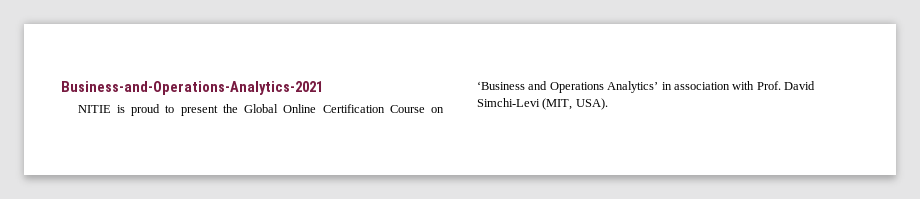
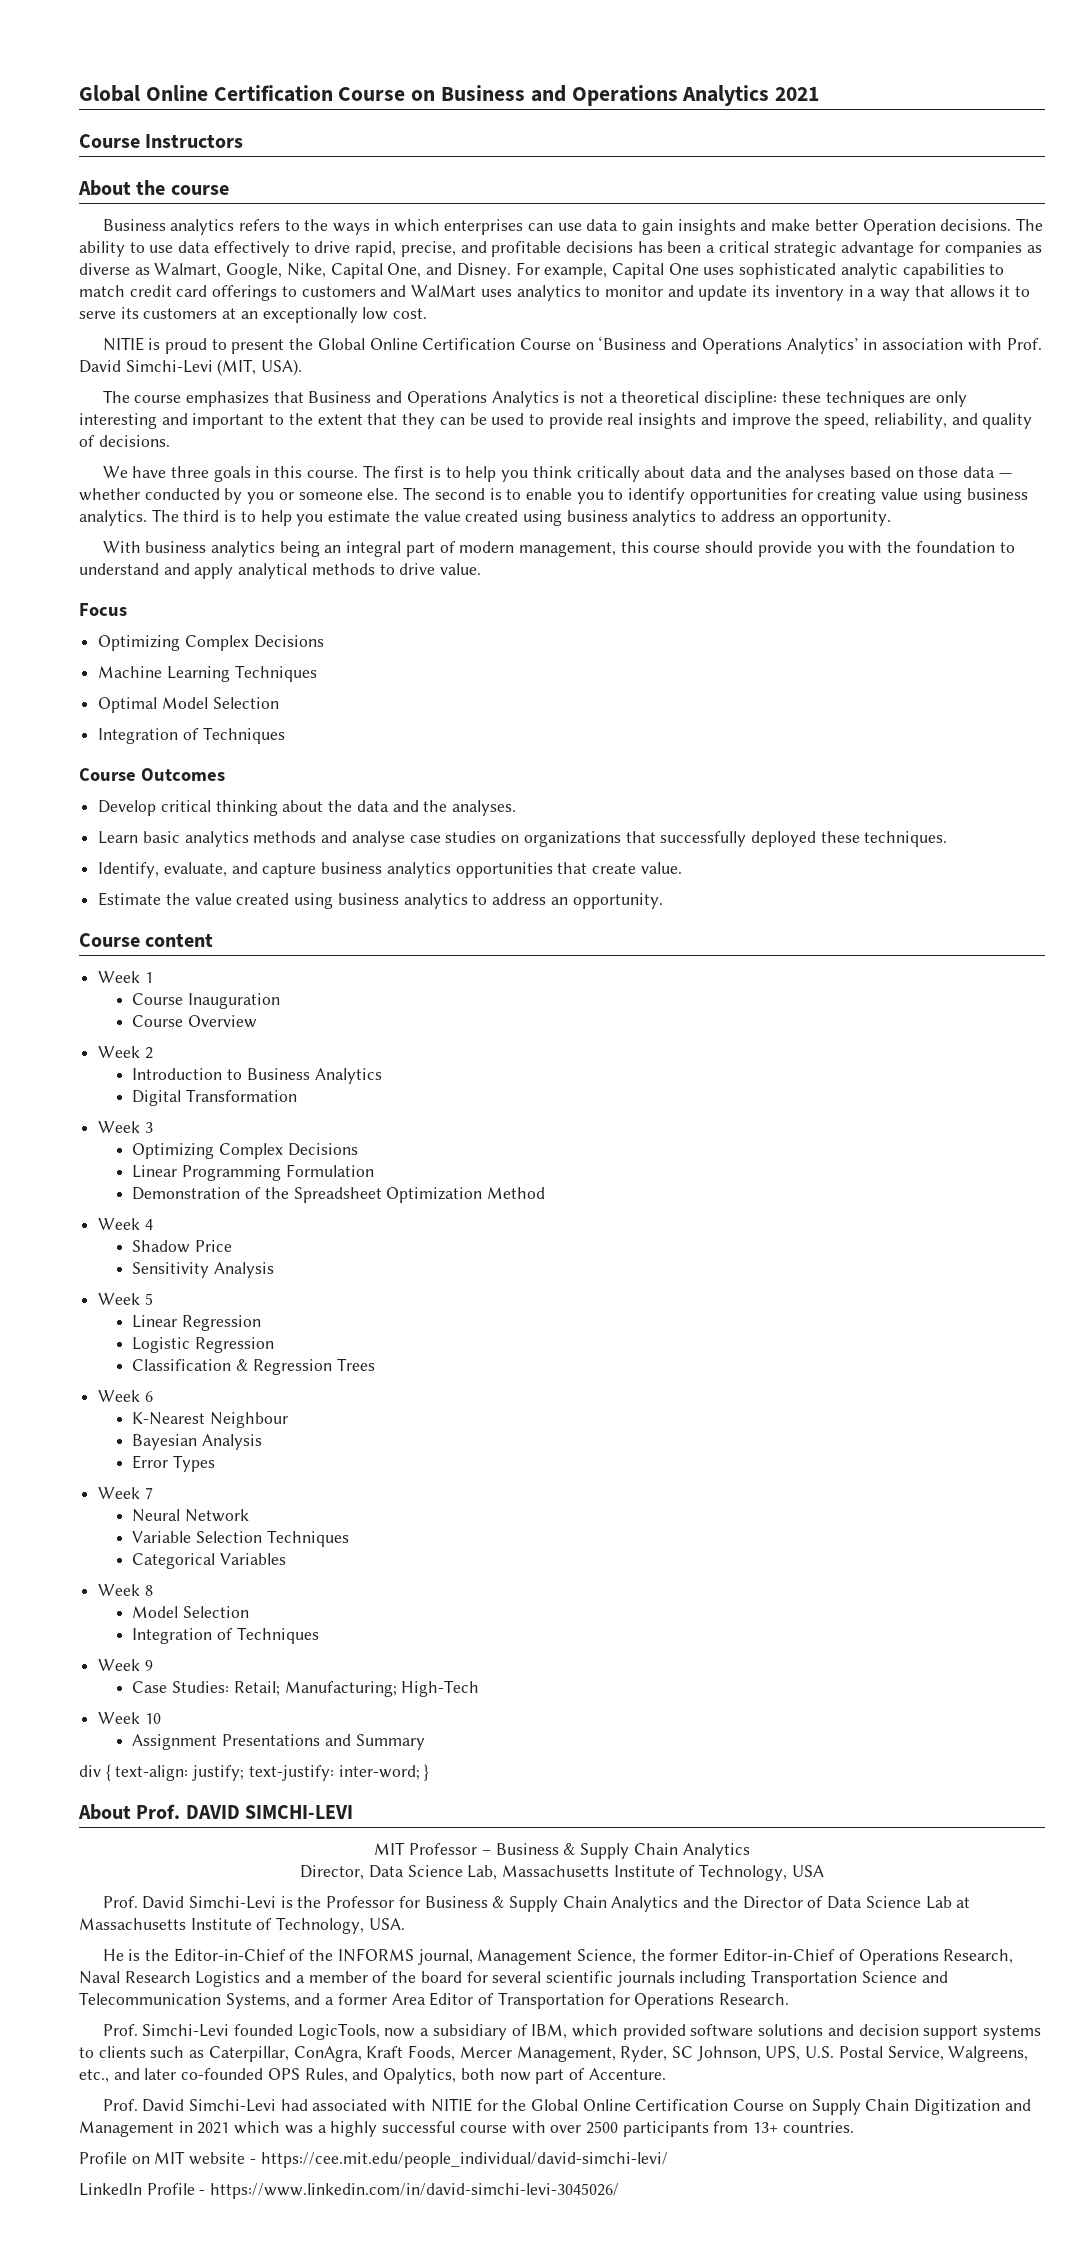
- Business-and-Operations-Analytics-2021
+ Global Online Certification Course on Business and Operations Analytics 2021
+ Course Instructors
+ About the course
+ Business analytics refers to the ways in which enterprises can use data to gain insights and make better Operation decisions. The ability to use data effectively to drive rapid, precise, and profitable decisions has been a critical strategic advantage for companies as diverse as Walmart, Google, Nike, Capital One, and Disney. For example, Capital One uses sophisticated analytic capabilities to match credit card offerings to customers and WalMart uses analytics to monitor and update its inventory in a way that allows it to serve its customers at an exceptionally low cost.
+ The course emphasizes that Business and Operations Analytics is not a theoretical discipline: these techniques are only interesting and important to the extent that they can be used to provide real insights and improve the speed, reliability, and quality of decisions.
+ We have three goals in this course. The first is to help you think critically about data and the analyses based on those data — whether conducted by you or someone else. The second is to enable you to identify opportunities for creating value using business analytics. The third is to help you estimate the value created using business analytics to address an opportunity.
+ With business analytics being an integral part of modern management, this course should provide you with the foundation to understand and apply analytical methods to drive value.
+ Focus
+ Optimizing Complex Decisions
+ Machine Learning Techniques
+ Optimal Model Selection
+ Integration of Techniques
+ Course Outcomes
+ Develop critical thinking about the data and the analyses.
+ Learn basic analytics methods and analyse case studies on organizations that successfully deployed these techniques.
+ Identify, evaluate, and capture business analytics opportunities that create value.
+ Estimate the value created using business analytics to address an opportunity.
+ Course content
+ Week 1
+ Course Inauguration
+ Course Overview
+ Week 2
+ Introduction to Business Analytics
+ Digital Transformation
+ Week 3
+ Optimizing Complex Decisions
+ Linear Programming Formulation
+ Demonstration of the Spreadsheet Optimization Method
+ Week 4
+ Shadow Price
+ Sensitivity Analysis
+ Week 5
+ Linear Regression
+ Logistic Regression
+ Classification & Regression Trees
+ Week 6
+ K-Nearest Neighbour
+ Bayesian Analysis
+ Error Types
+ Week 7
+ Neural Network
+ Variable Selection Techniques
+ Categorical Variables
+ Week 8
+ Model Selection
+ Integration of Techniques
+ Week 9
+ Case Studies: Retail; Manufacturing; High-Tech
+ Week 10
+ Assignment Presentations and Summary
+ div { text-align: justify; text-justify: inter-word; }
+ About Prof. DAVID SIMCHI-LEVI
+ MIT Professor – Business & Supply Chain Analytics
+ Director, Data Science Lab, Massachusetts Institute of Technology, USA
+ Prof. David Simchi-Levi is the Professor for Business & Supply Chain Analytics and the Director of Data Science Lab at Massachusetts Institute of Technology, USA.
+ He is the Editor-in-Chief of the INFORMS journal, Management Science, the former Editor-in-Chief of Operations Research, Naval Research Logistics and a member of the board for several scientific journals including Transportation Science and Telecommunication Systems, and a former Area Editor of Transportation for Operations Research.
+ Prof. Simchi-Levi founded LogicTools, now a subsidiary of IBM, which provided software solutions and decision support systems to clients such as Caterpillar, ConAgra, Kraft Foods, Mercer Management, Ryder, SC Johnson, UPS, U.S. Postal Service, Walgreens, etc., and later co-founded OPS Rules, and Opalytics, both now part of Accenture.
+ Prof. David Simchi-Levi had associated with NITIE for the Global Online Certification Course on Supply Chain Digitization and Management in 2021 which was a highly successful course with over 2500 participants from 13+ countries.
+ Profile on MIT website - https://cee.mit.edu/people_individual/david-simchi-levi/
+ LinkedIn Profile - https://www.linkedin.com/in/david-simchi-levi-3045026/

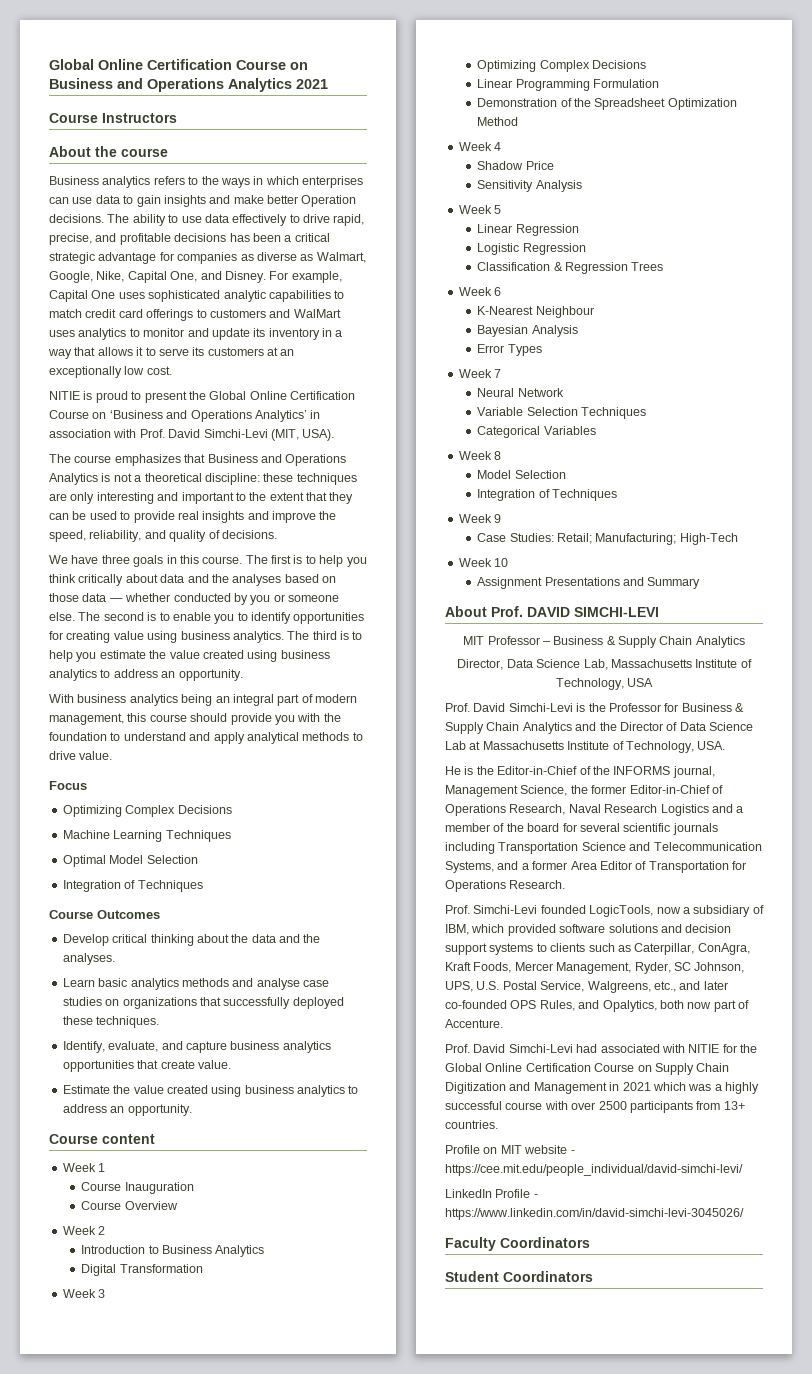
- div { text-align: justify; text-justify: inter-word; }
+ Faculty Coordinators
+ Student Coordinators

